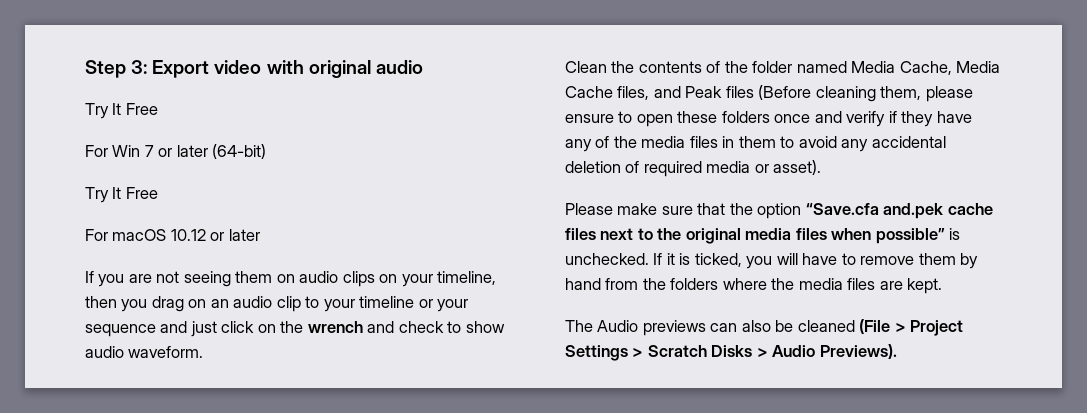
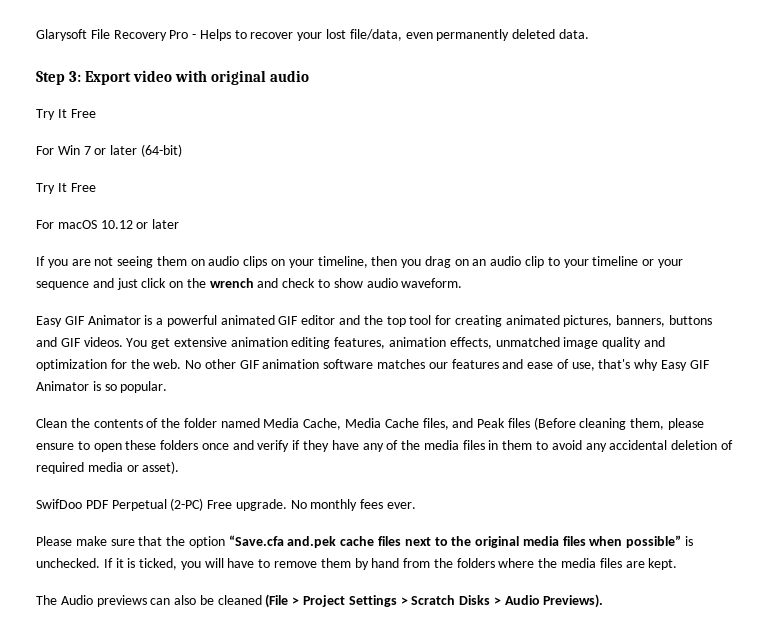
+ Glarysoft File Recovery Pro - Helps to recover your lost file/data, even permanently deleted data.
+ Easy GIF Animator is a powerful animated GIF editor and the top tool for creating animated pictures, banners, buttons and GIF videos. You get extensive animation editing features, animation effects, unmatched image quality and optimization for the web. No other GIF animation software matches our features and ease of use, that's why Easy GIF Animator is so popular.
+ SwifDoo PDF Perpetual (2-PC) Free upgrade. No monthly fees ever.

